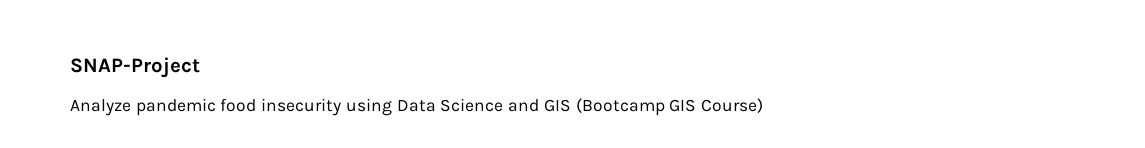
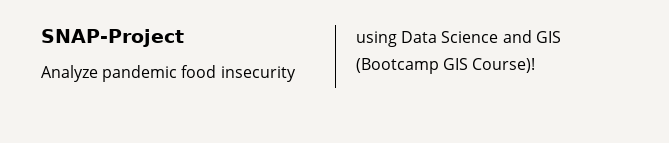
- Analyze pandemic food insecurity using Data Science and GIS (Bootcamp GIS Course)
+ Analyze pandemic food insecurity using Data Science and GIS (Bootcamp GIS Course)!

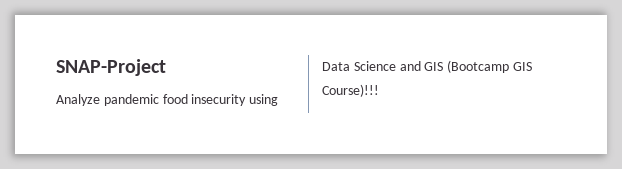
- Analyze pandemic food insecurity using Data Science and GIS (Bootcamp GIS Course)!
+ Analyze pandemic food insecurity using Data Science and GIS (Bootcamp GIS Course)!!!

